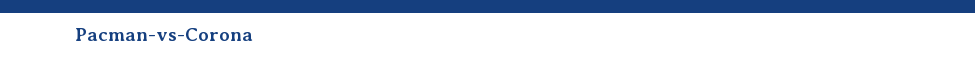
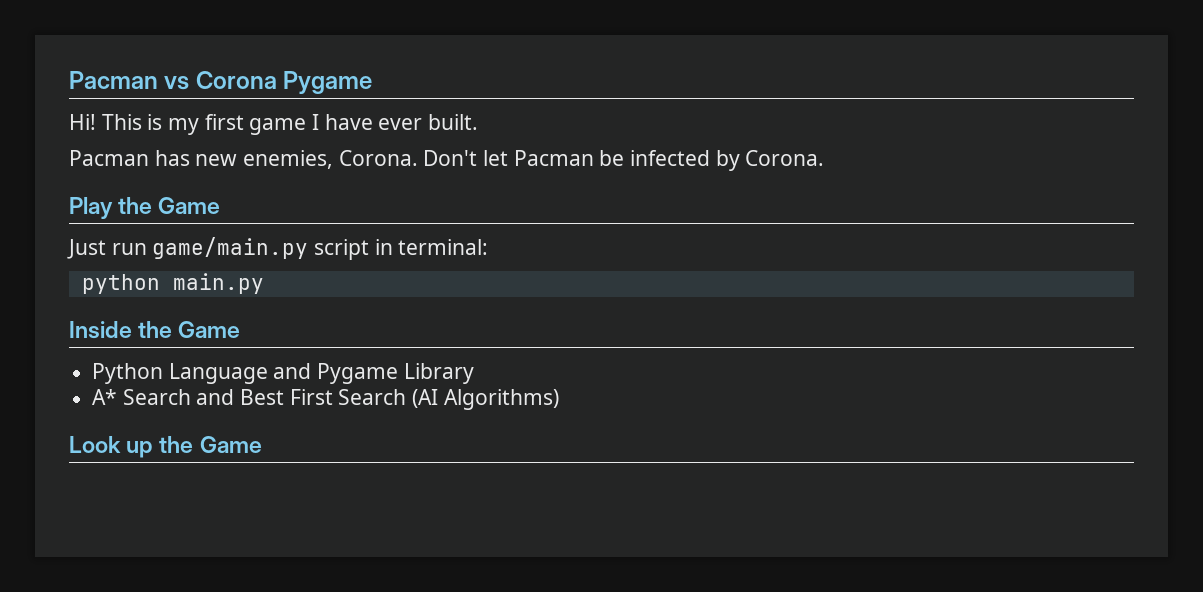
- Pacman-vs-Corona
+ Pacman vs Corona Pygame
+ Hi! This is my first game I have ever built.
+ Pacman has new enemies, Corona. Don't let Pacman be infected by Corona.
+ Play the Game
+ Just run game/main.py script in terminal:
+ python main.py
+ Inside the Game
+ Python Language and Pygame Library
+ A* Search and Best First Search (AI Algorithms)
+ Look up the Game

